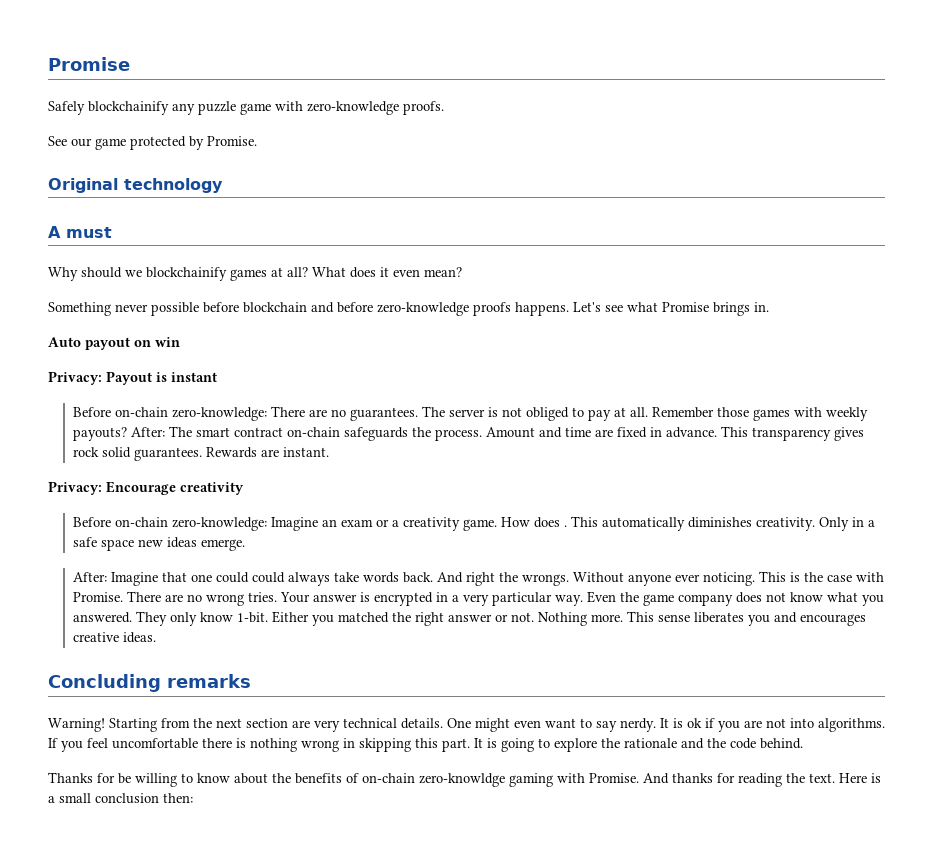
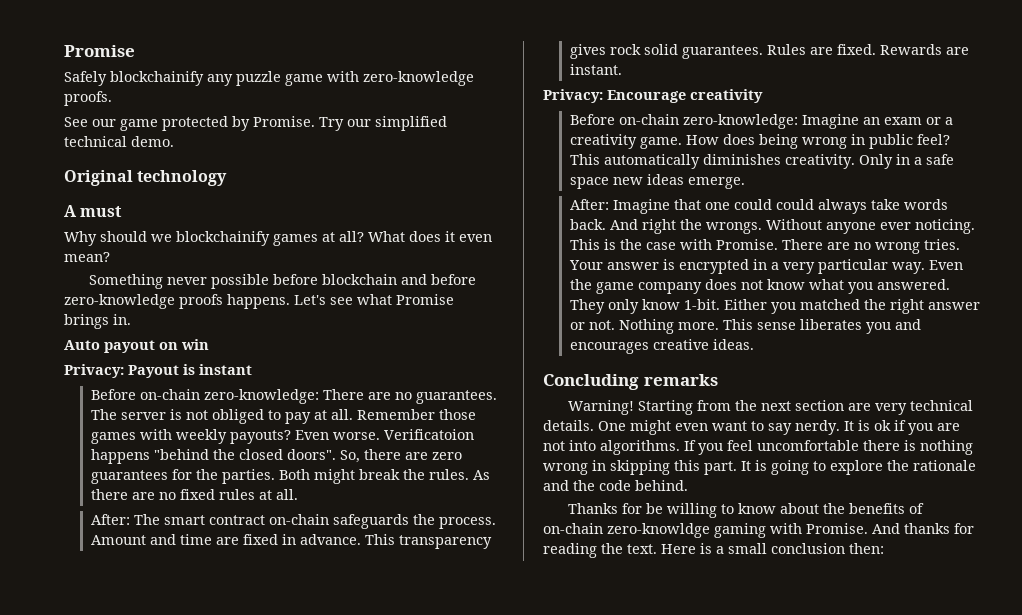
+ Try our simplified technical demo.
- Remember those games with weekly payouts? After: The smart contract on-chain safeguards the process.
+ Remember those games with weekly payouts? Even worse. Verificatoion happens "behind the closed doors". So, there are zero guarantees for the parties. Both might break the rules. As there are no fixed rules at all.
+ After: The smart contract on-chain safeguards the process.
+ Rules are fixed.
- How does .
+ How does being wrong in public feel?

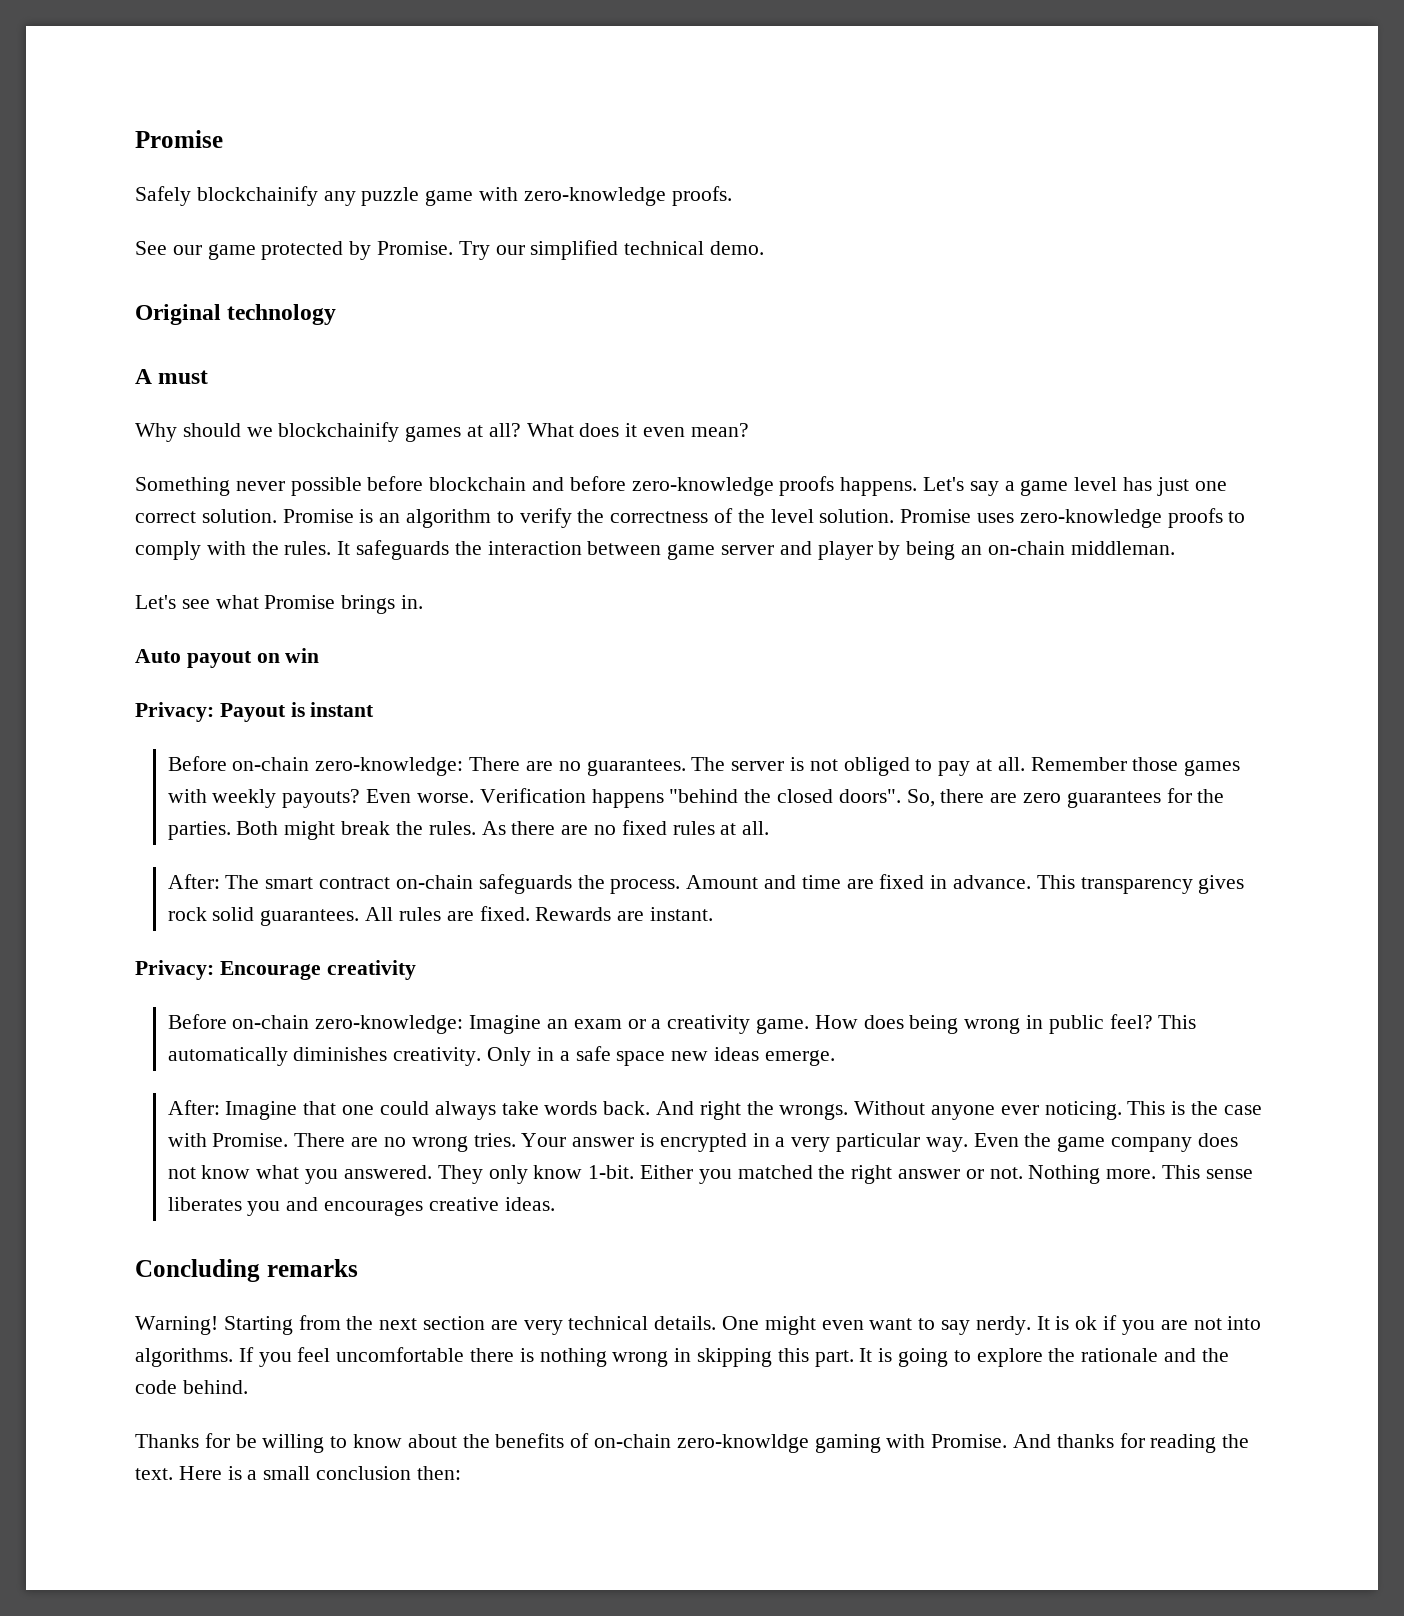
+ Let's say a game level has just one correct solution. Promise is an algorithm to verify the correctness of the level solution. Promise uses zero-knowledge proofs to comply with the rules. It safeguards the interaction between game server and player by being an on-chain middleman.
- Verificatoion happens "behind the closed doors".
+ Verification happens "behind the closed doors".
- Rules are fixed.
+ All rules are fixed.
- After: Imagine that one could could always take words back.
+ After: Imagine that one could always take words back.

